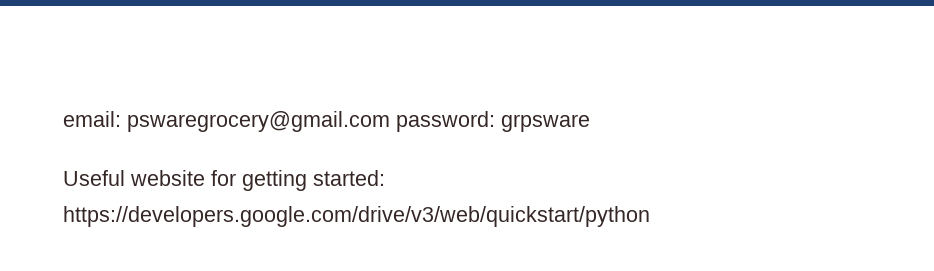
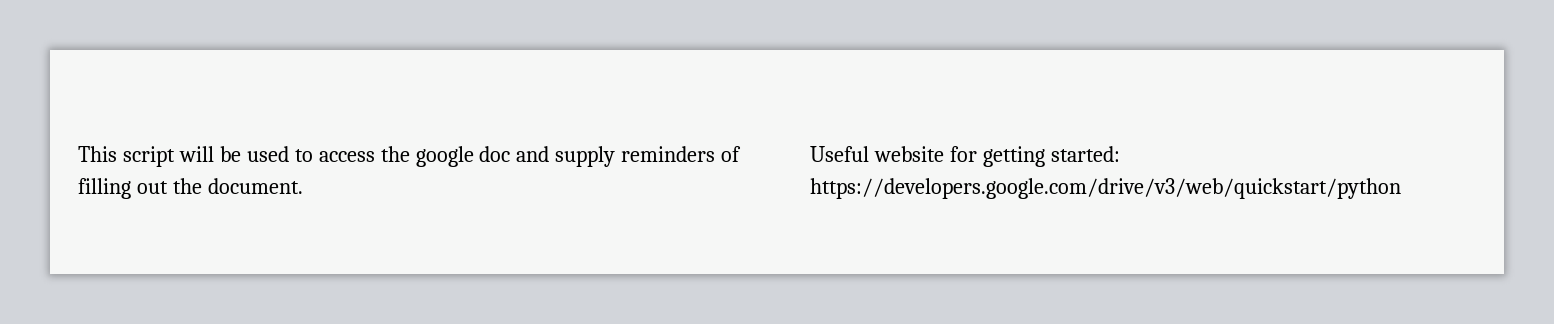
- email: pswaregrocery@gmail.com password: grpsware
+ This script will be used to access the google doc and supply reminders of filling out the document.

